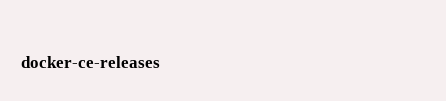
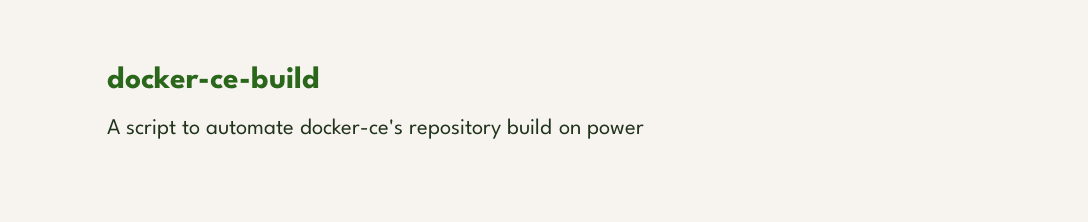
- docker-ce-releases
+ docker-ce-build
+ A script to automate docker-ce's repository build on power

